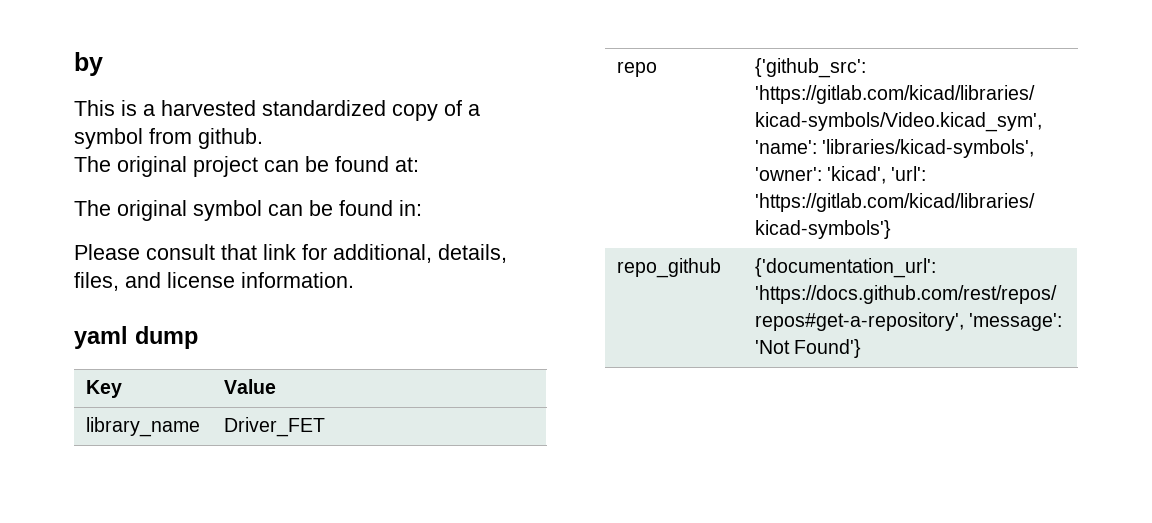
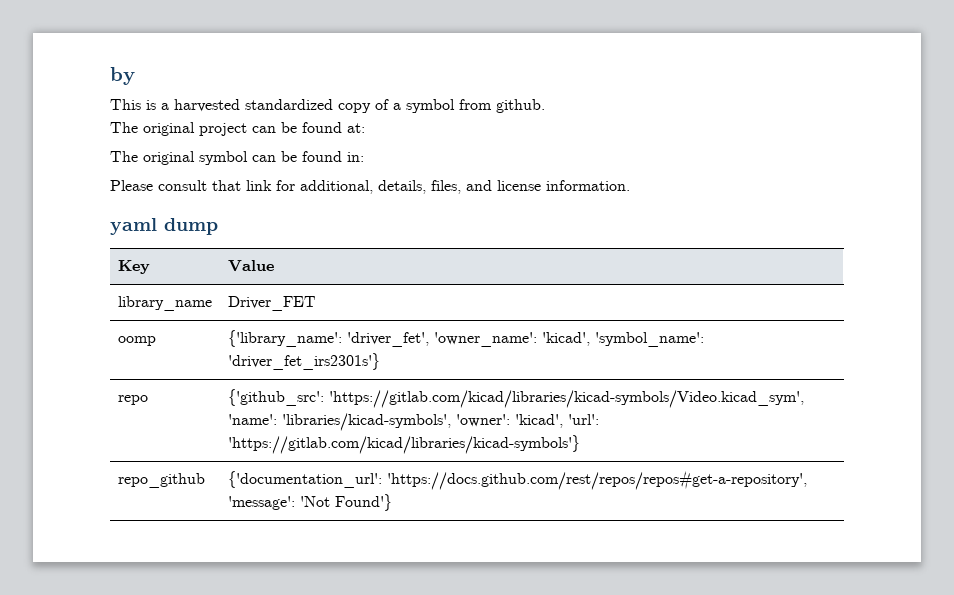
+ oomp | {'library_name': 'driver_fet', 'owner_name': 'kicad', 'symbol_name': 'driver_fet_irs2301s'}

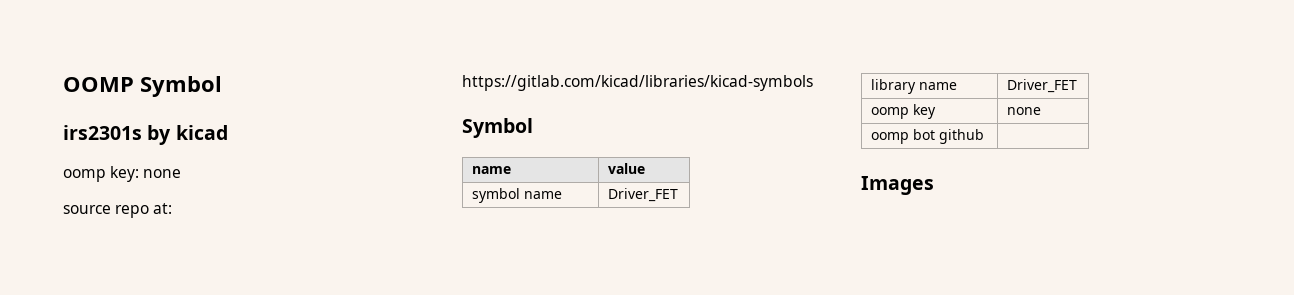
- by
- This is a harvested standardized copy of a symbol from github.
- The original project can be found at:
- The original symbol can be found in:
- Please consult that link for additional, details, files, and license information.
- yaml dump
- Key | Value
- library_name | Driver_FET
- oomp | {'library_name': 'driver_fet', 'owner_name': 'kicad', 'symbol_name': 'driver_fet_irs2301s'}
- repo | {'github_src': 'https://gitlab.com/kicad/libraries/kicad-symbols/Video.kicad_sym', 'name': 'libraries/kicad-symbols', 'owner': 'kicad', 'url': 'https://gitlab.com/kicad/libraries/kicad-symbols'}
- repo_github | {'documentation_url': 'https://docs.github.com/rest/repos/repos#get-a-repository', 'message': 'Not Found'}
+ OOMP Symbol
+ irs2301s by kicad
+ oomp key: none
+ source repo at: https://gitlab.com/kicad/libraries/kicad-symbols
+ Symbol
+ name | value
+ symbol name | Driver_FET
+ library name | Driver_FET
+ oomp key | none
+ oomp bot github |
+ Images

